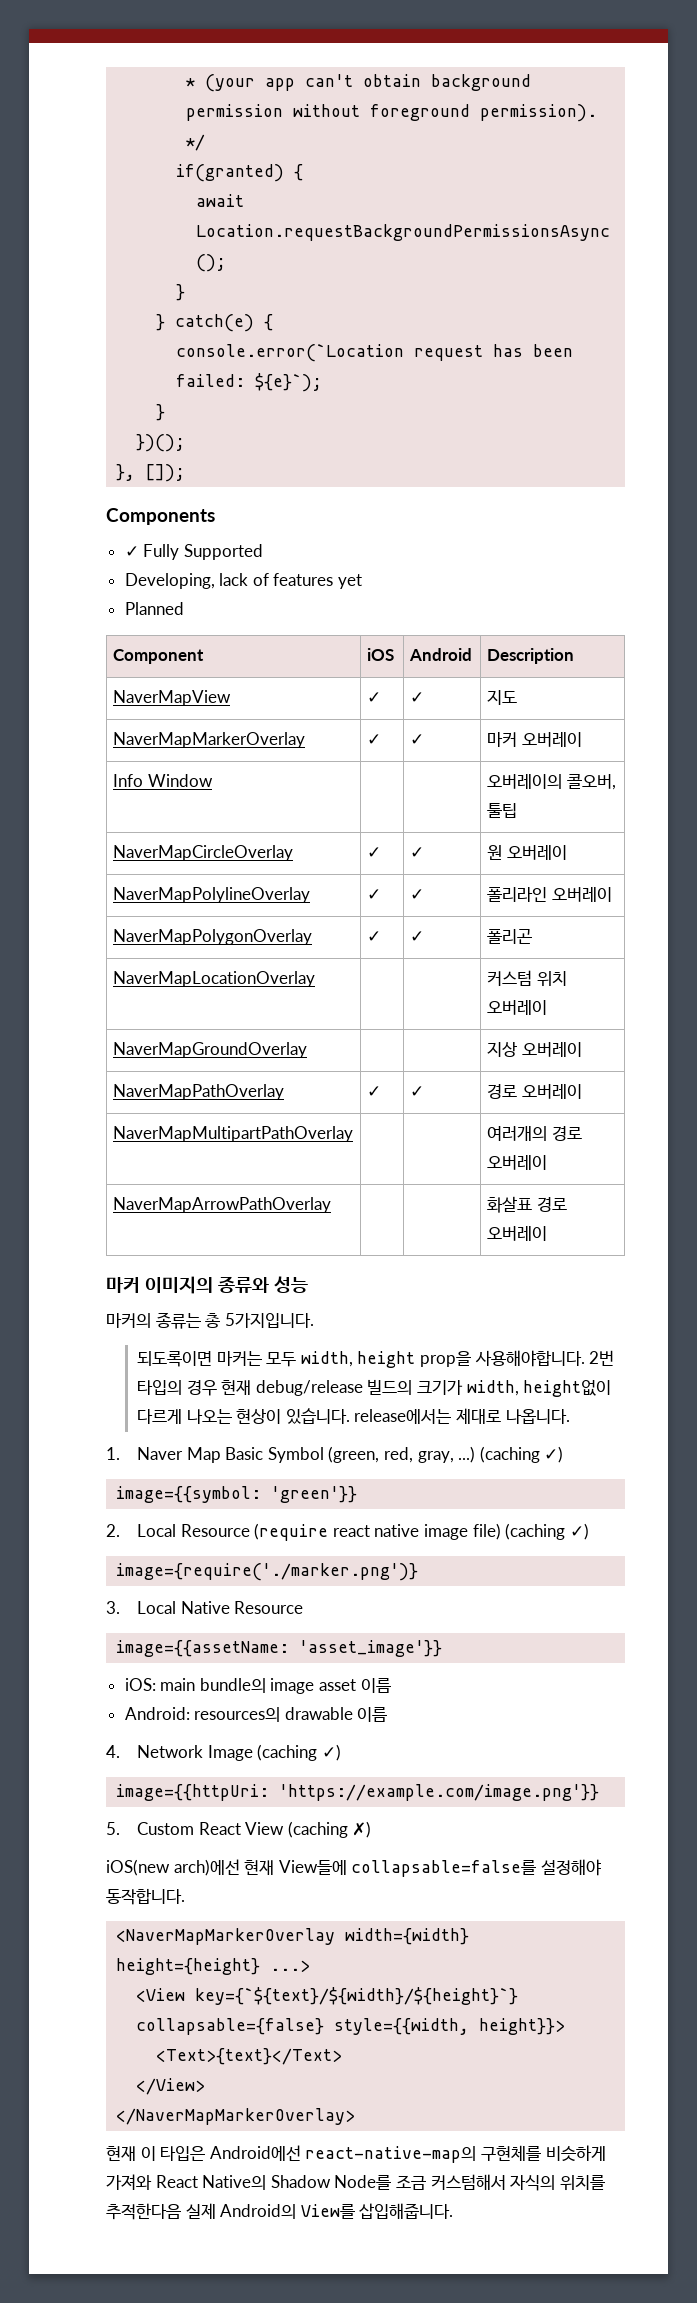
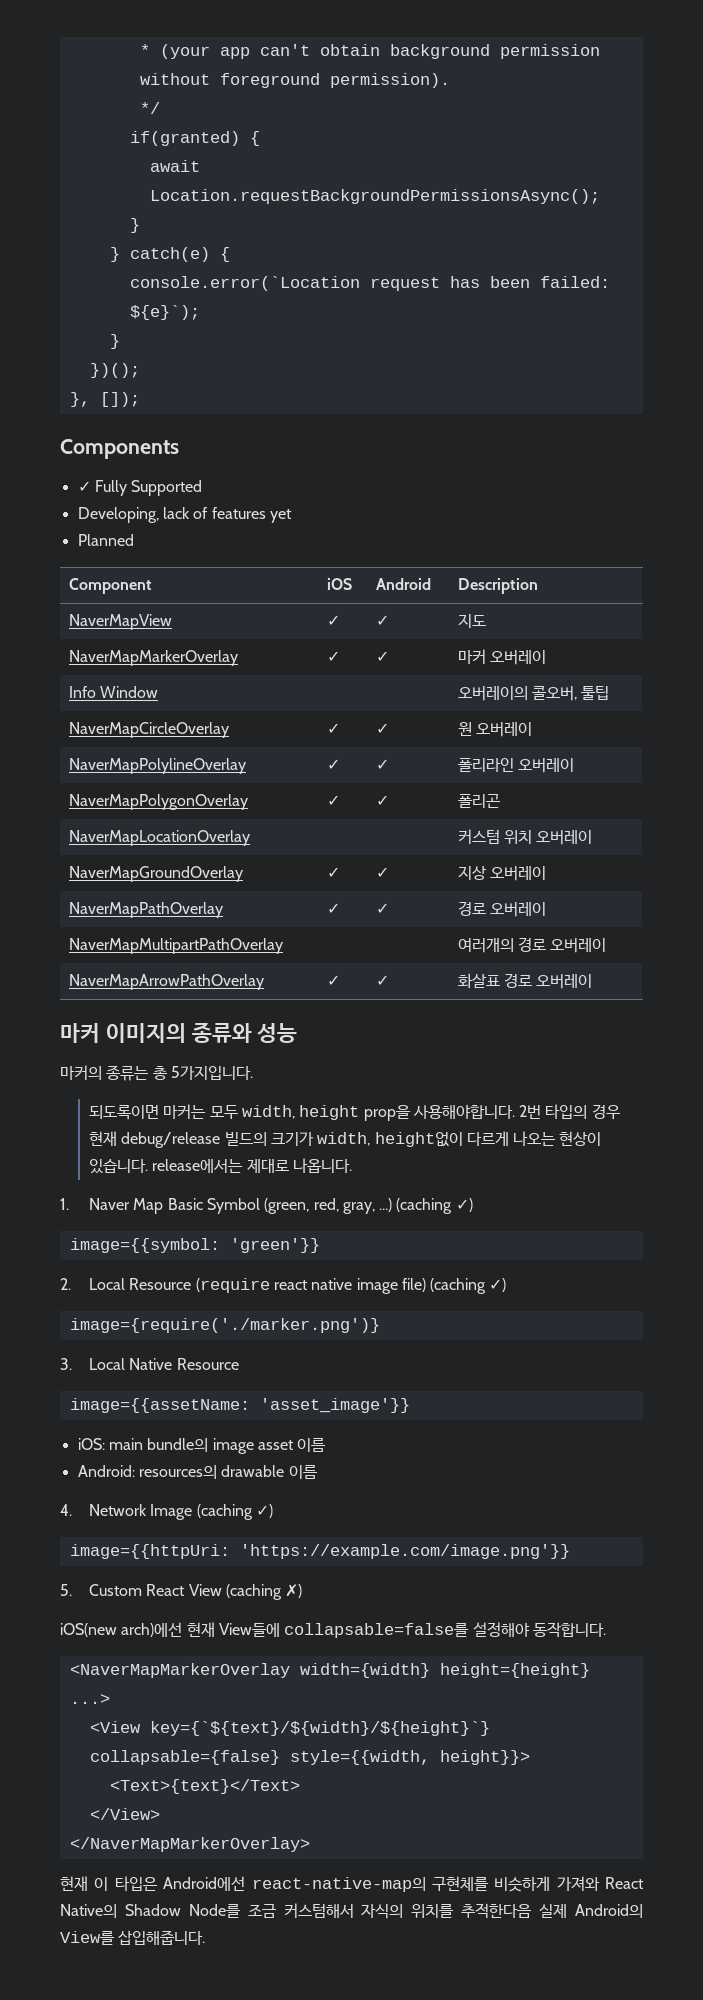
- NaverMapGroundOverlay | | | 지상 오버레이
+ NaverMapGroundOverlay | ✓ | ✓ | 지상 오버레이
- NaverMapArrowPathOverlay | | | 화살표 경로 오버레이
+ NaverMapArrowPathOverlay | ✓ | ✓ | 화살표 경로 오버레이

